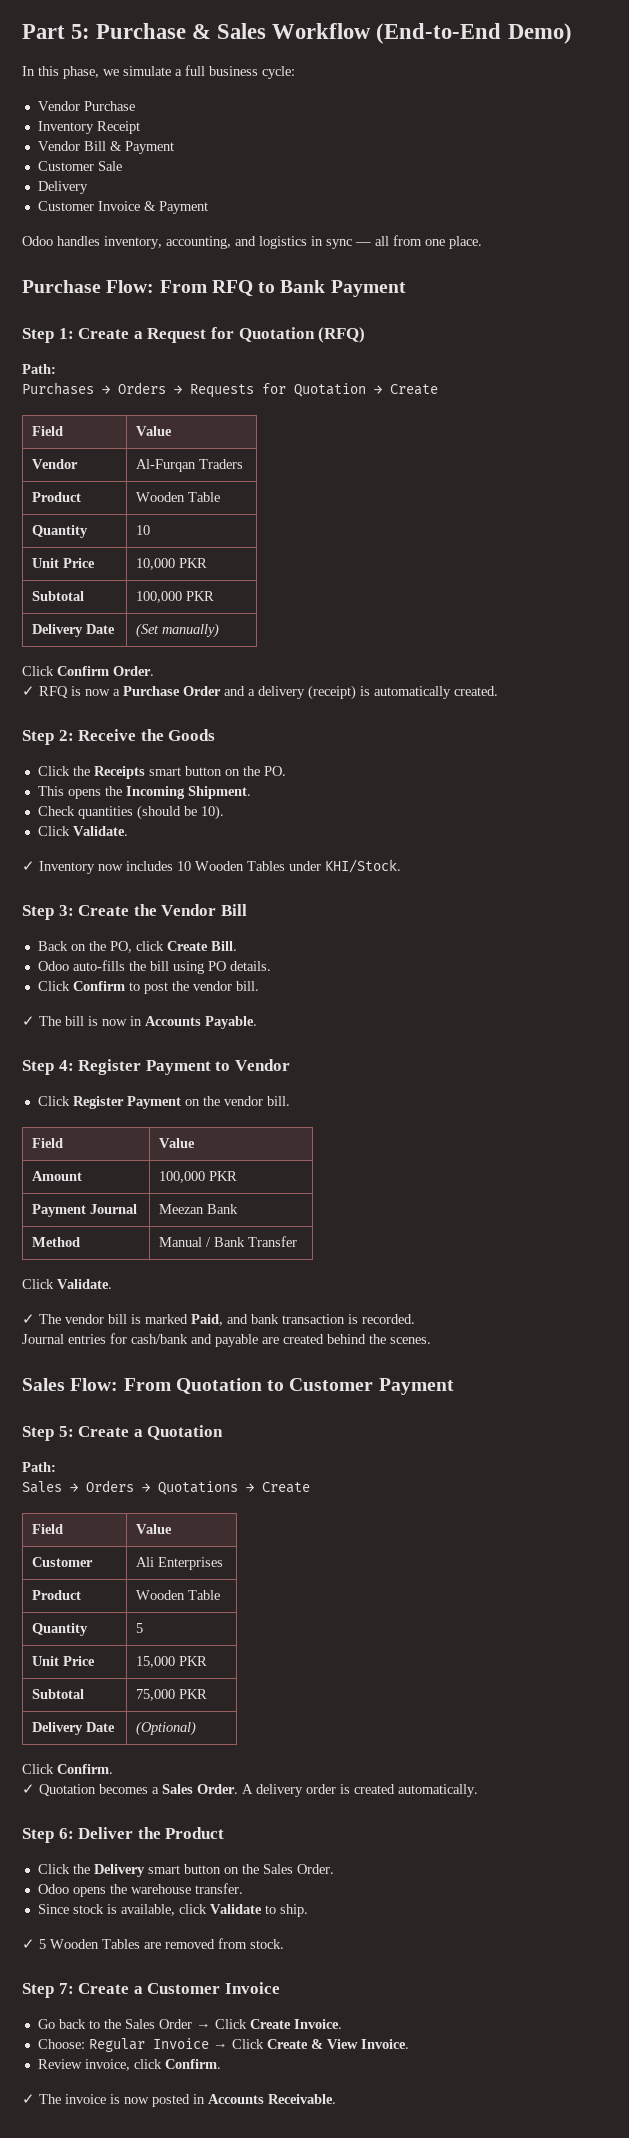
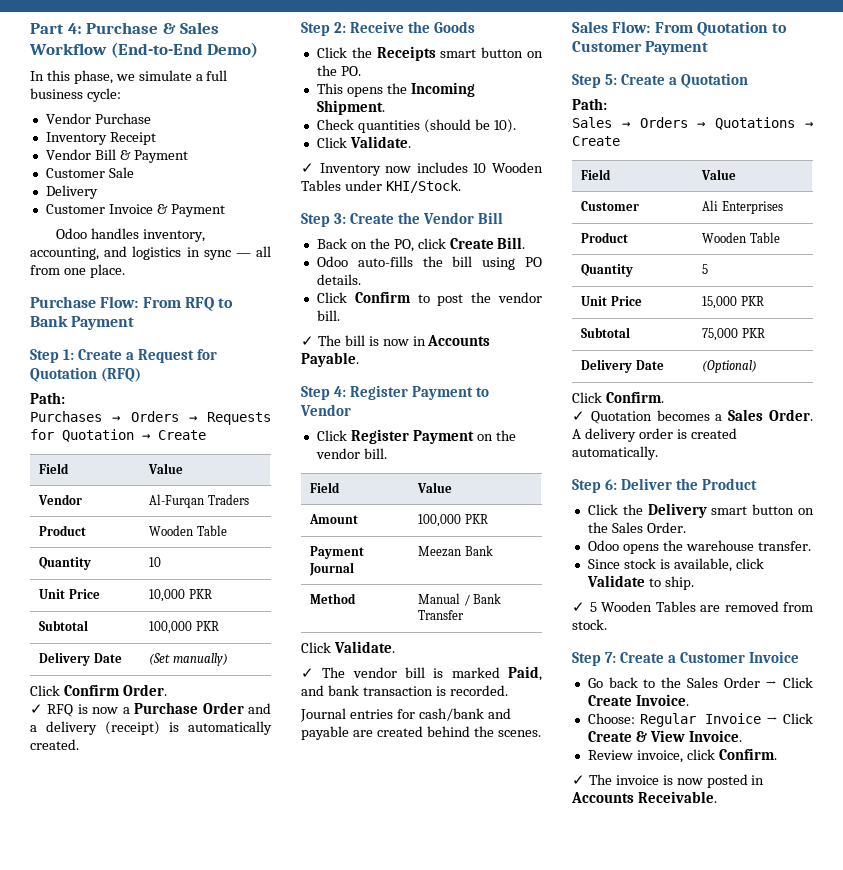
- Part 5: Purchase & Sales Workflow (End-to-End Demo)
+ Part 4: Purchase & Sales Workflow (End-to-End Demo)

